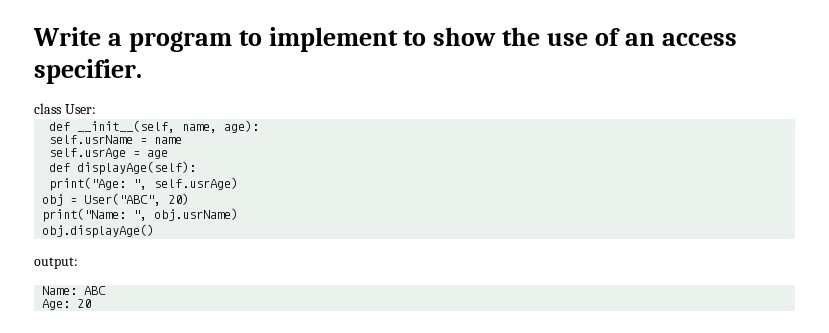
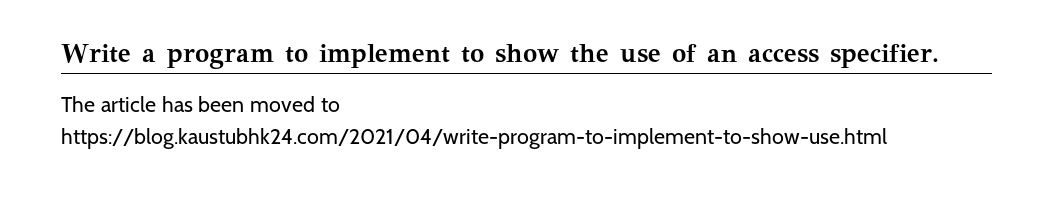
- class User:
- def __init__(self, name, age):
- self.usrName = name
- self.usrAge = age
- def displayAge(self):
- print("Age: ", self.usrAge)
- obj = User("ABC", 20)
- print("Name: ", obj.usrName)
- obj.displayAge()
- output:
- Name: ABC
- Age: 20
+ The article has been moved to https://blog.kaustubhk24.com/2021/04/write-program-to-implement-to-show-use.html

